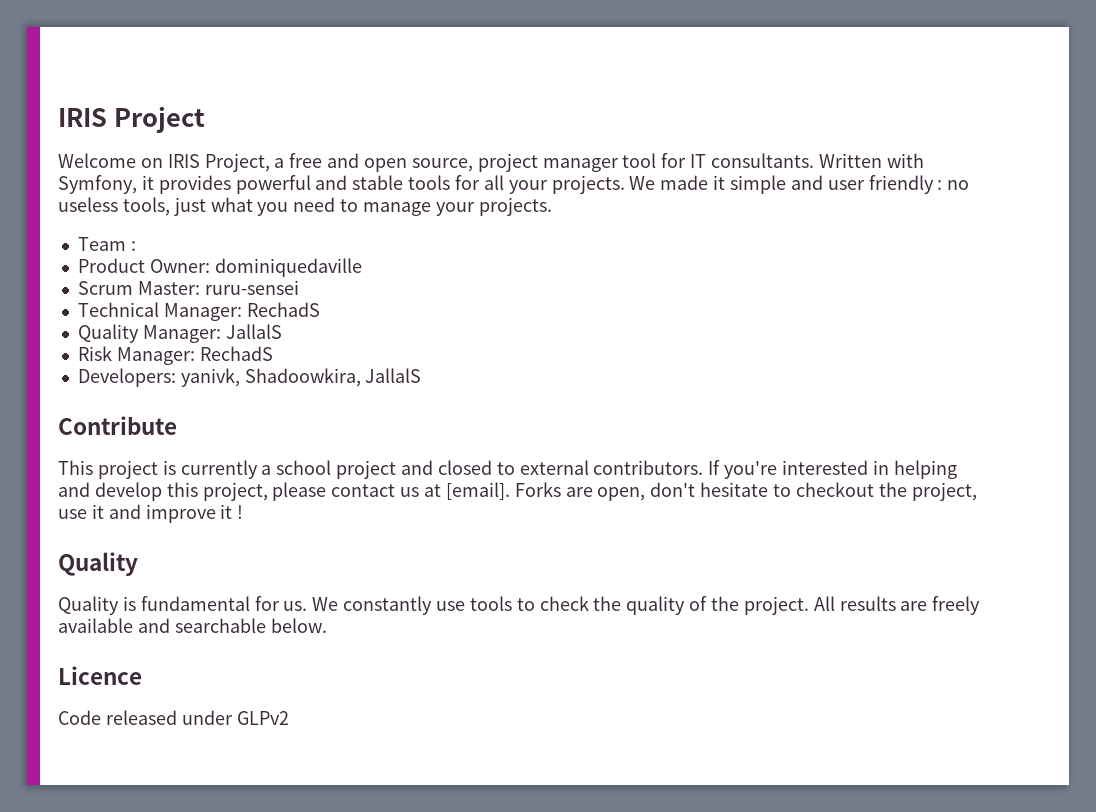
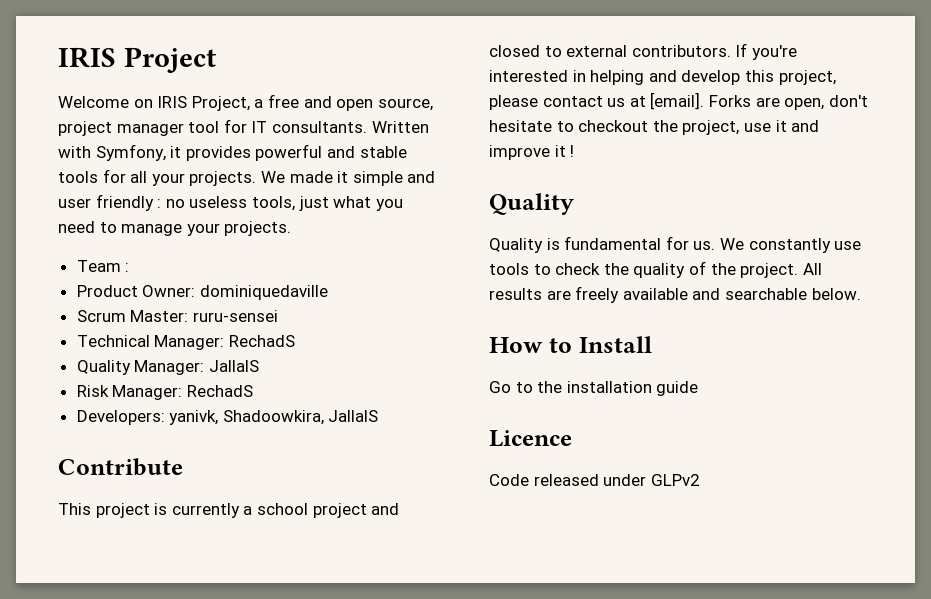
+ How to Install
+ Go to the installation guide

